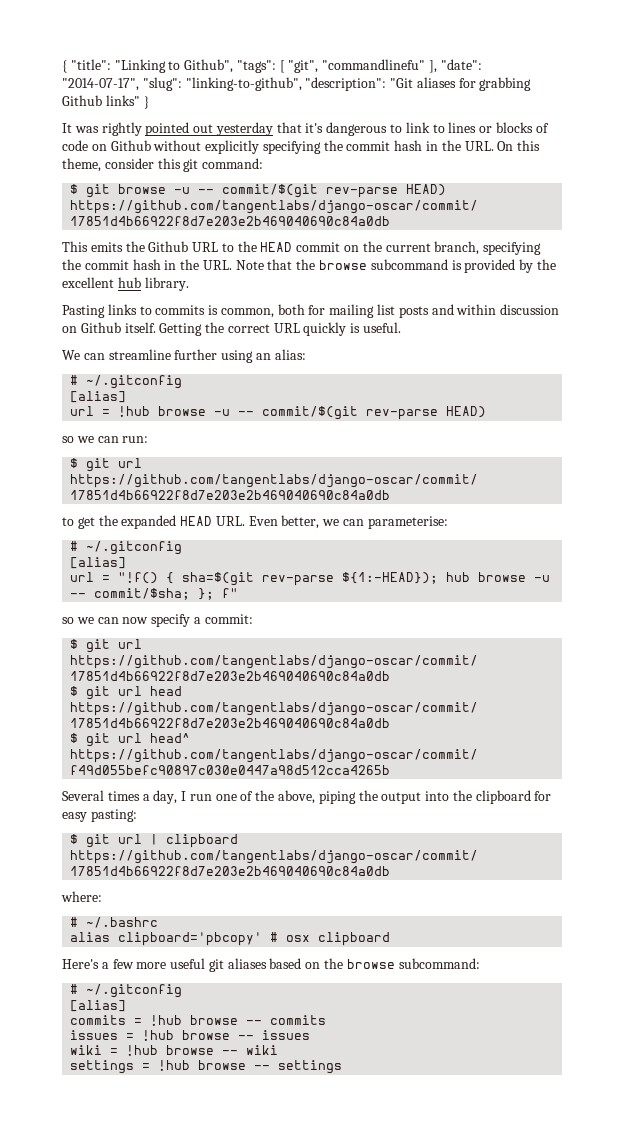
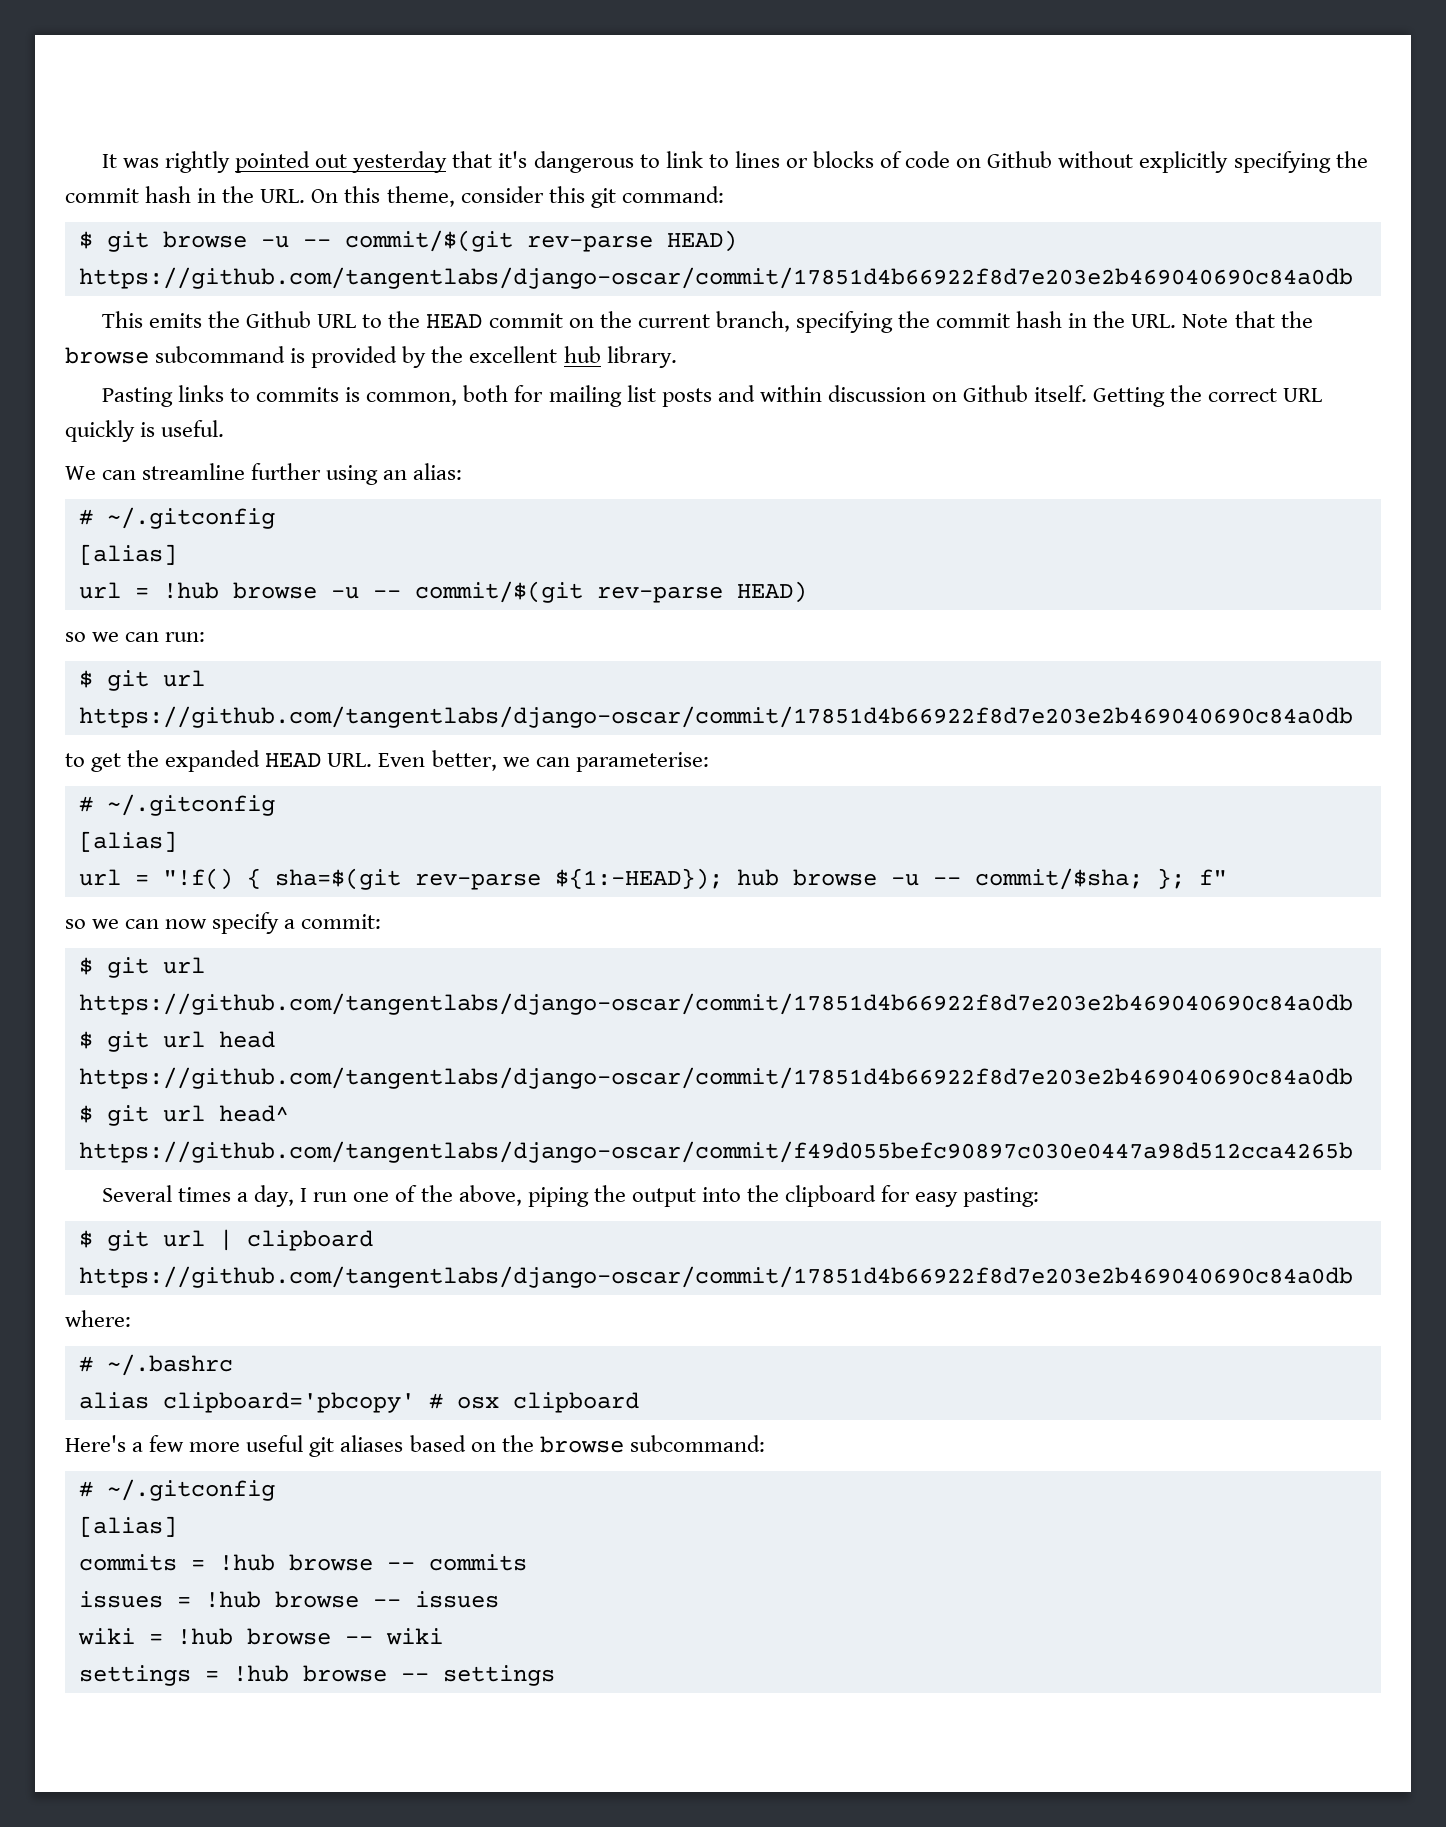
- { "title": "Linking to Github", "tags": [ "git", "commandlinefu" ], "date": "2014-07-17", "slug": "linking-to-github", "description": "Git aliases for grabbing Github links" }

